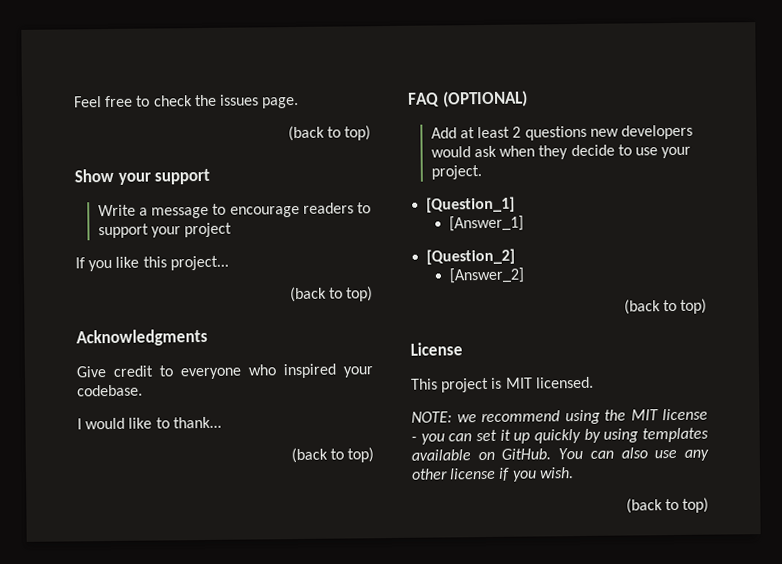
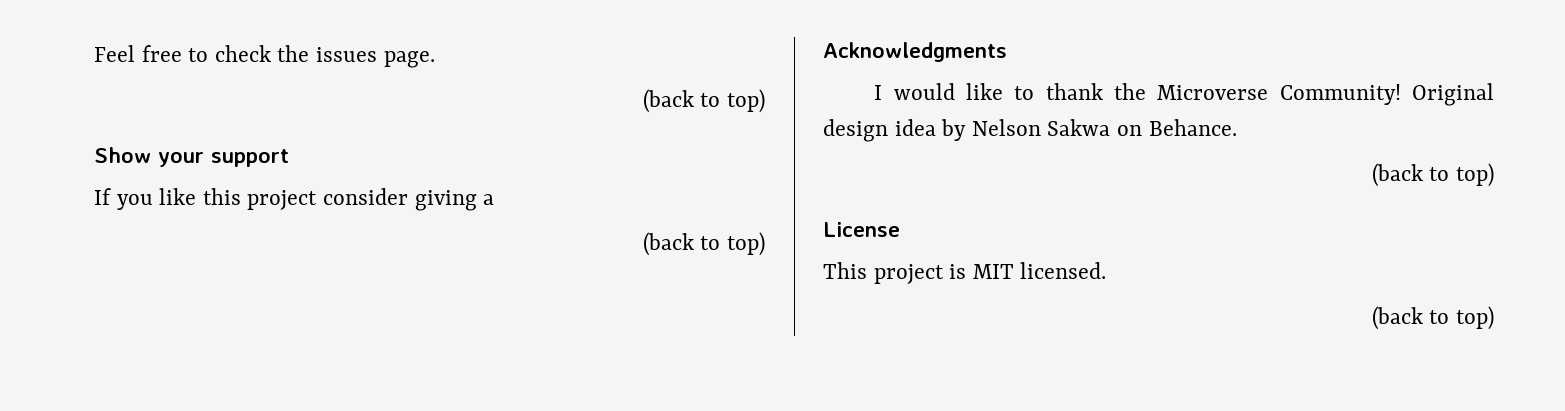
- Write a message to encourage readers to support your project
- If you like this project...
+ If you like this project consider giving a
- Give credit to everyone who inspired your codebase.
- I would like to thank...
- (back to top)
- FAQ (OPTIONAL)
- Add at least 2 questions new developers would ask when they decide to use your project.
- [Question_1]
- [Answer_1]
- [Question_2]
- [Answer_2]
+ I would like to thank the Microverse Community! Original design idea by Nelson Sakwa on Behance.
- NOTE: we recommend using the MIT license - you can set it up quickly by using templates available on GitHub. You can also use any other license if you wish.

